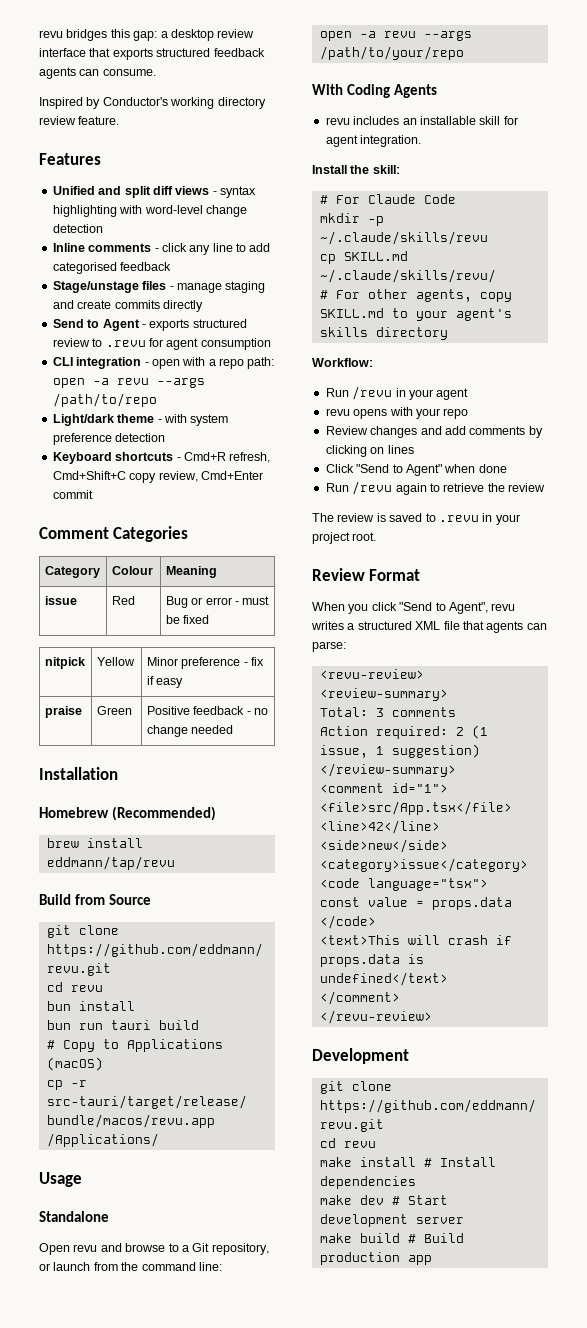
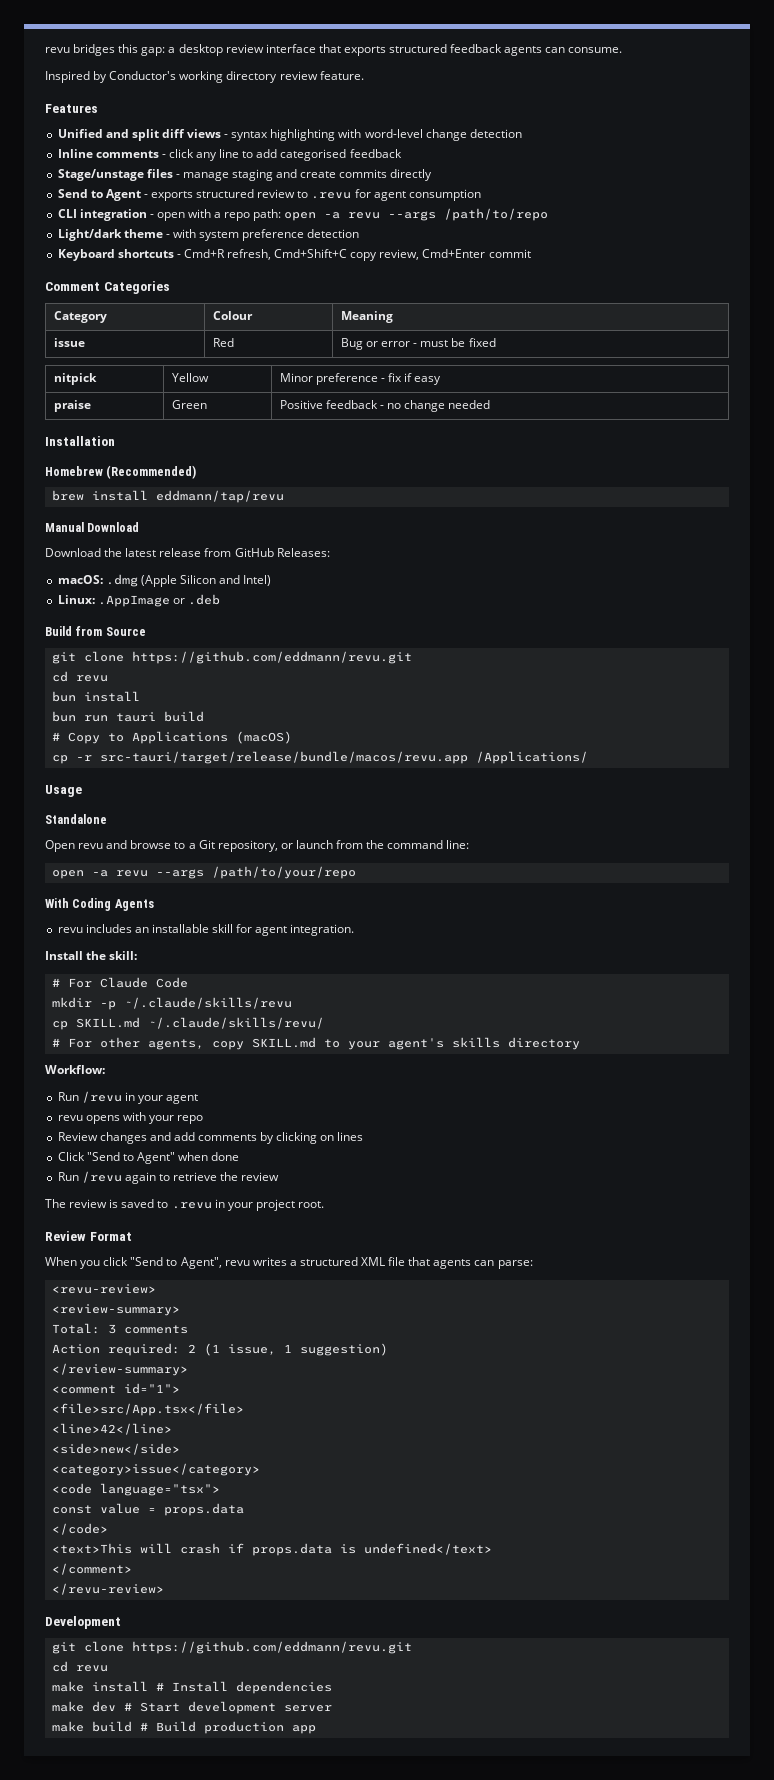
+ Manual Download
+ Download the latest release from GitHub Releases:
+ macOS: .dmg (Apple Silicon and Intel)
+ Linux: .AppImage or .deb

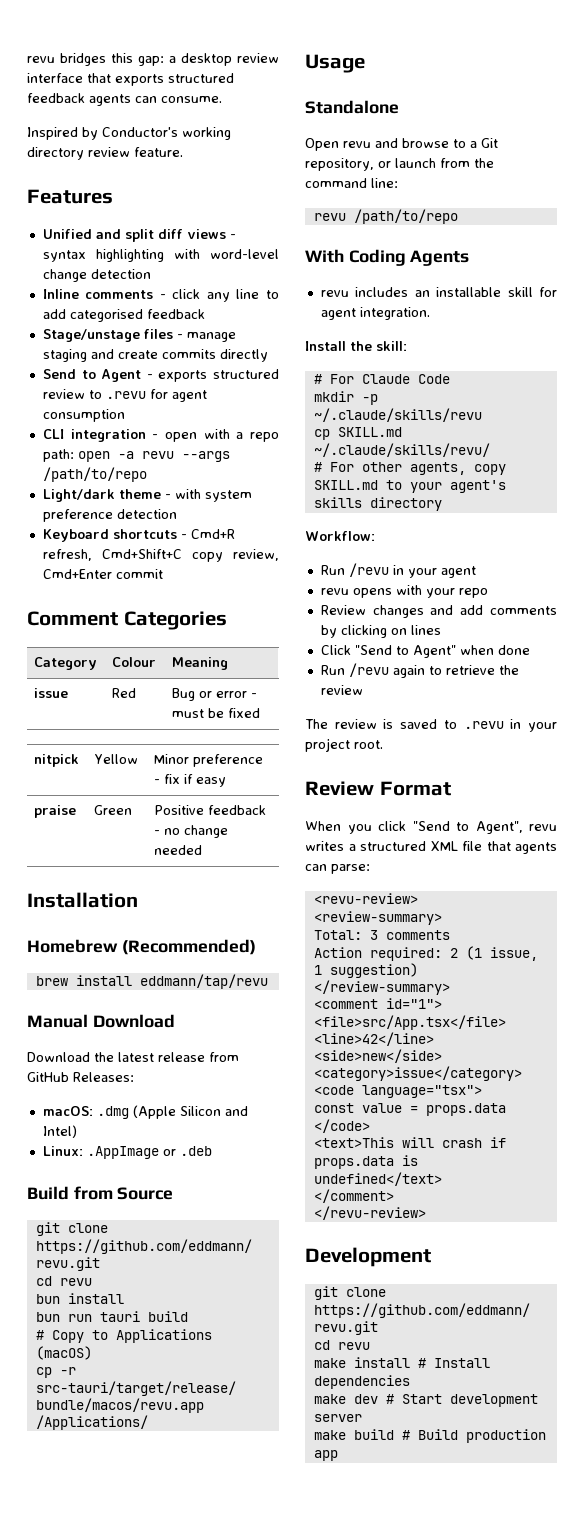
- open -a revu --args /path/to/your/repo
+ revu /path/to/repo

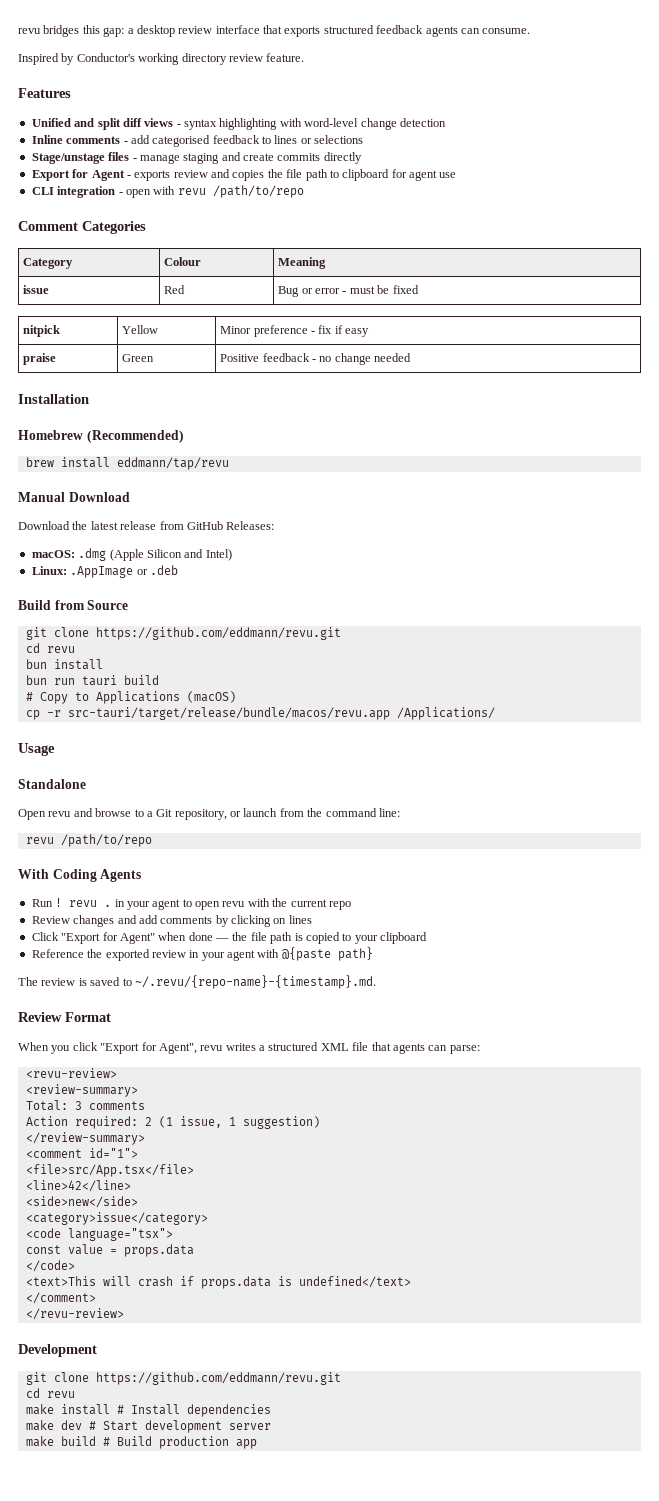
- Inline comments - click any line to add categorised feedback
+ Inline comments - add categorised feedback to lines or selections
- Send to Agent - exports structured review to .revu for agent consumption
+ Export for Agent - exports review and copies the file path to clipboard for agent use
- CLI integration - open with a repo path: open -a revu --args /path/to/repo
- Light/dark theme - with system preference detection
- Keyboard shortcuts - Cmd+R refresh, Cmd+Shift+C copy review, Cmd+Enter commit
+ CLI integration - open with revu /path/to/repo
- revu includes an installable skill for agent integration.
- Install the skill:
- # For Claude Code
- mkdir -p ~/.claude/skills/revu
- cp SKILL.md ~/.claude/skills/revu/
- # For other agents, copy SKILL.md to your agent's skills directory
- Workflow:
- Run /revu in your agent
- revu opens with your repo
+ Run ! revu . in your agent to open revu with the current repo
- Click "Send to Agent" when done
- Run /revu again to retrieve the review
+ Click "Export for Agent" when done — the file path is copied to your clipboard
+ Reference the exported review in your agent with @{paste path}
- The review is saved to .revu in your project root.
+ The review is saved to ~/.revu/{repo-name}-{timestamp}.md.
- When you click "Send to Agent", revu writes a structured XML file that agents can parse:
+ When you click "Export for Agent", revu writes a structured XML file that agents can parse:

